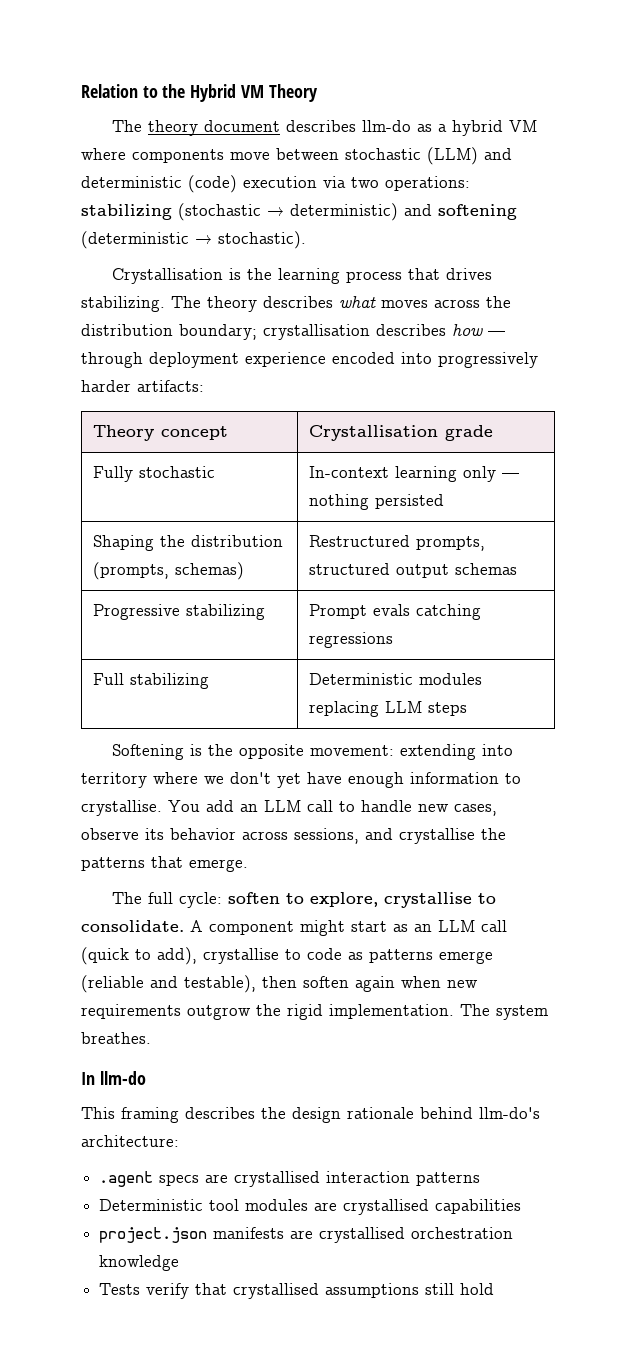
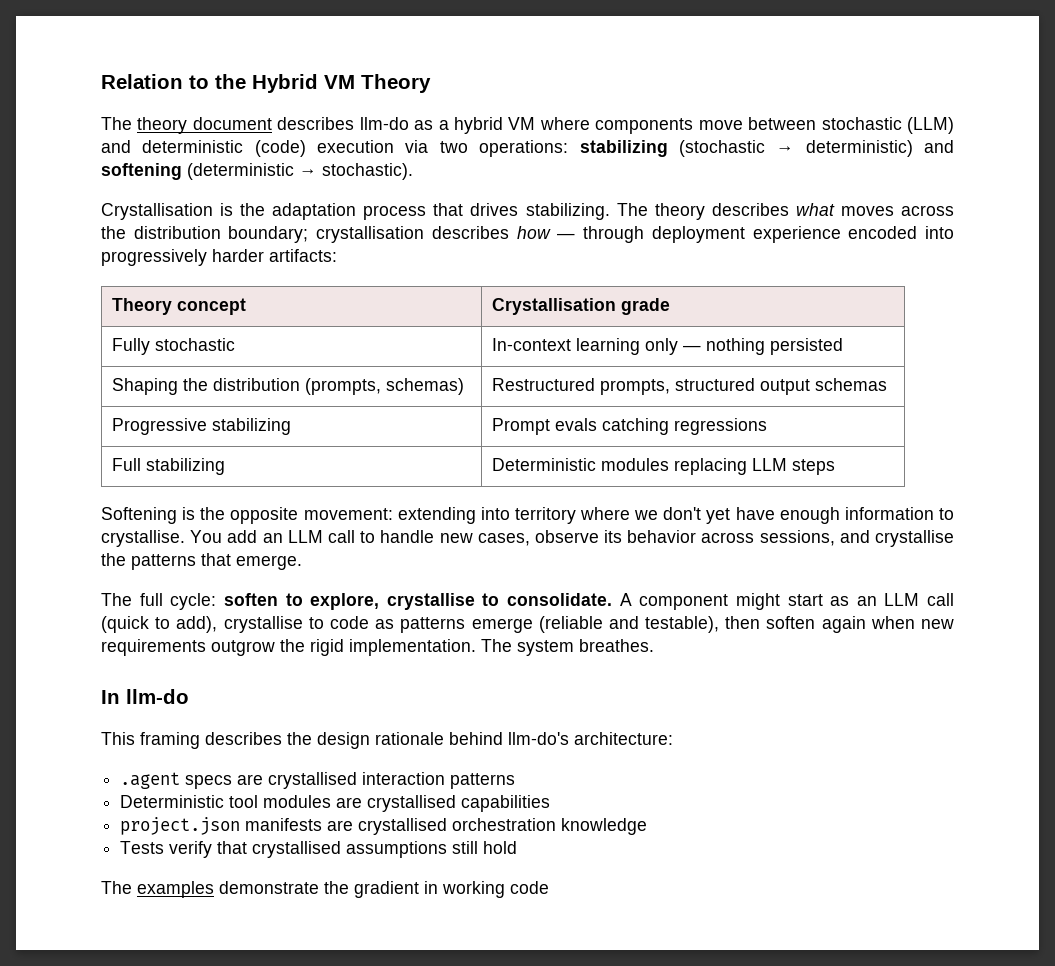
- Crystallisation is the learning process that drives stabilizing.
+ Crystallisation is the adaptation process that drives stabilizing.
+ The examples demonstrate the gradient in working code

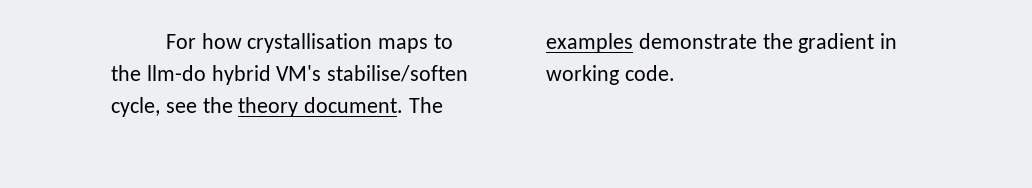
- Relation to the Hybrid VM Theory
- The theory document describes llm-do as a hybrid VM where components move between stochastic (LLM) and deterministic (code) execution via two operations: stabilizing (stochastic → deterministic) and softening (deterministic → stochastic).
- Crystallisation is the adaptation process that drives stabilizing. The theory describes what moves across the distribution boundary; crystallisation describes how — through deployment experience encoded into progressively harder artifacts:
- Theory concept | Crystallisation grade
- Fully stochastic | In-context learning only — nothing persisted
- Shaping the distribution (prompts, schemas) | Restructured prompts, structured output schemas
- Progressive stabilizing | Prompt evals catching regressions
- Full stabilizing | Deterministic modules replacing LLM steps
- Softening is the opposite movement: extending into territory where we don't yet have enough information to crystallise. You add an LLM call to handle new cases, observe its behavior across sessions, and crystallise the patterns that emerge.
- The full cycle: soften to explore, crystallise to consolidate. A component might start as an LLM call (quick to add), crystallise to code as patterns emerge (reliable and testable), then soften again when new requirements outgrow the rigid implementation. The system breathes.
- In llm-do
- This framing describes the design rationale behind llm-do's architecture:
- .agent specs are crystallised interaction patterns
- Deterministic tool modules are crystallised capabilities
- project.json manifests are crystallised orchestration knowledge
- Tests verify that crystallised assumptions still hold
- The examples demonstrate the gradient in working code
+ For how crystallisation maps to the llm-do hybrid VM's stabilise/soften cycle, see the theory document. The examples demonstrate the gradient in working code.

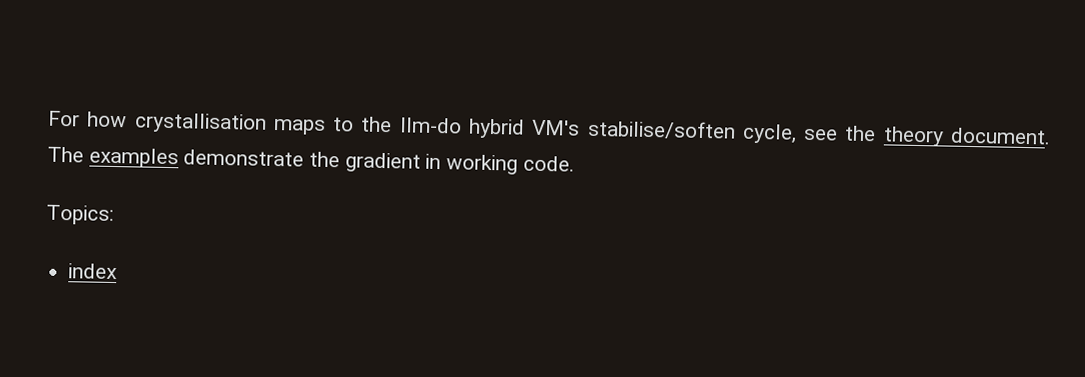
+ Topics:
+ index

